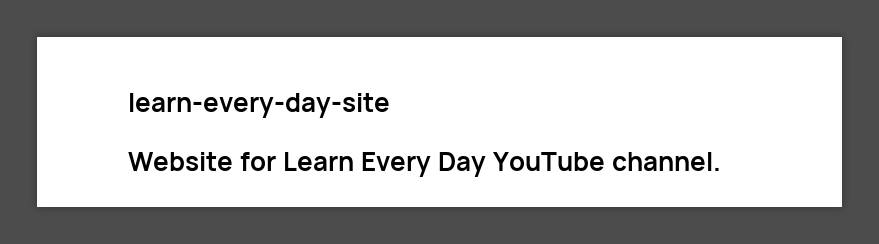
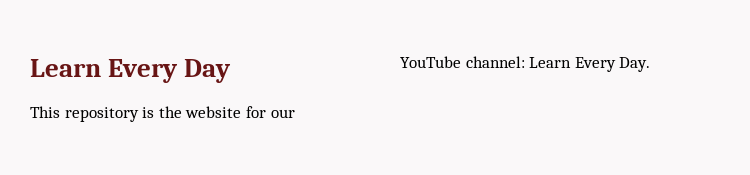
- learn-every-day-site
- Website for Learn Every Day YouTube channel.
+ Learn Every Day
+ This repository is the website for our YouTube channel: Learn Every Day.

